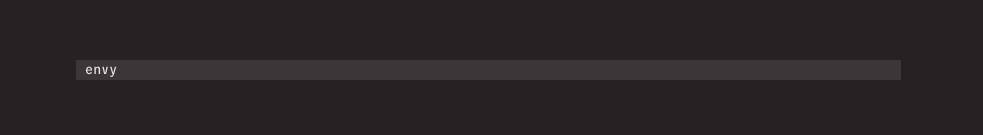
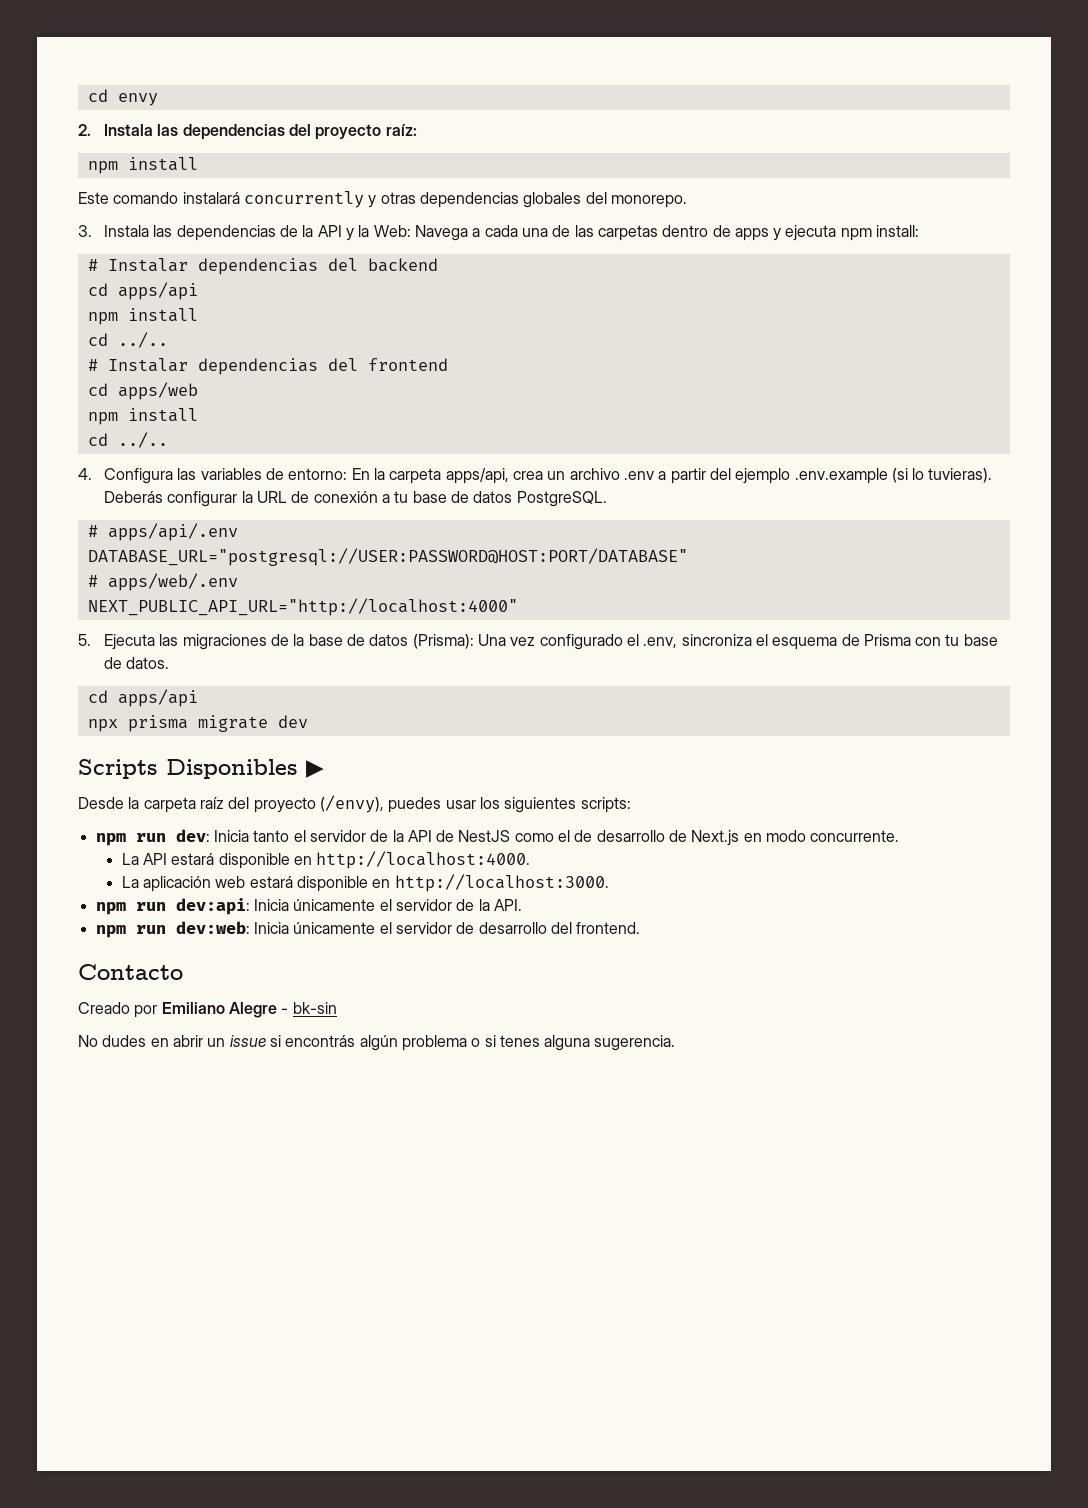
- envy
+ cd envy
+ 2. Instala las dependencias del proyecto raíz:
+ npm install
+ Este comando instalará concurrently y otras dependencias globales del monorepo.
+ 3. Instala las dependencias de la API y la Web: Navega a cada una de las carpetas dentro de apps y ejecuta npm install:
+ # Instalar dependencias del backend
+ cd apps/api
+ npm install
+ cd ../..
+ # Instalar dependencias del frontend
+ cd apps/web
+ npm install
+ cd ../..
+ 4. Configura las variables de entorno: En la carpeta apps/api, crea un archivo .env a partir del ejemplo .env.example (si lo tuvieras). Deberás configurar la URL de conexión a tu base de datos PostgreSQL.
+ # apps/api/.env
+ DATABASE_URL="postgresql://USER:PASSWORD@HOST:PORT/DATABASE"
+ # apps/web/.env
+ NEXT_PUBLIC_API_URL="http://localhost:4000"
+ 5. Ejecuta las migraciones de la base de datos (Prisma): Una vez configurado el .env, sincroniza el esquema de Prisma con tu base de datos.
+ cd apps/api
+ npx prisma migrate dev
+ Scripts Disponibles ▶
+ Desde la carpeta raíz del proyecto (/envy), puedes usar los siguientes scripts:
+ npm run dev: Inicia tanto el servidor de la API de NestJS como el de desarrollo de Next.js en modo concurrente.
+ La API estará disponible en http://localhost:4000.
+ La aplicación web estará disponible en http://localhost:3000.
+ npm run dev:api: Inicia únicamente el servidor de la API.
+ npm run dev:web: Inicia únicamente el servidor de desarrollo del frontend.
+ Contacto
+ Creado por Emiliano Alegre - bk-sin
+ No dudes en abrir un issue si encontrás algún problema o si tenes alguna sugerencia.

